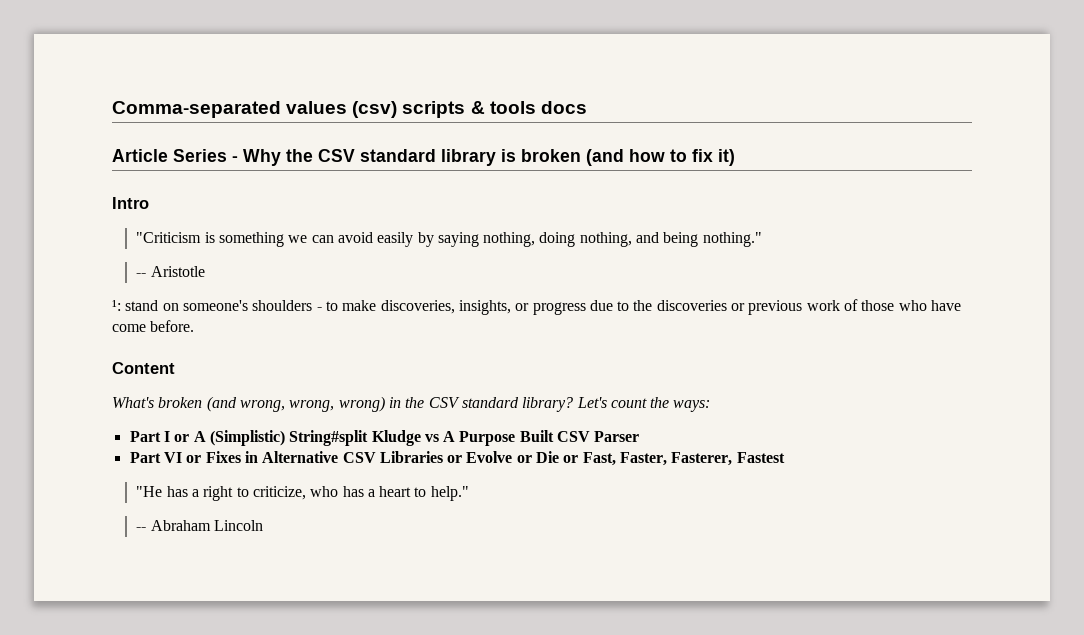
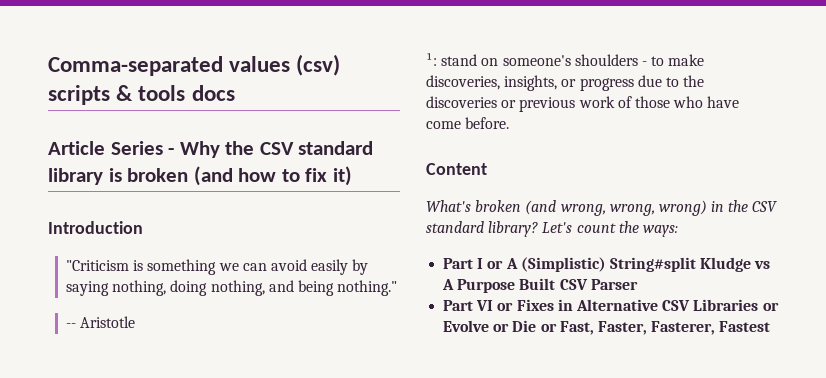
- Intro
+ Introduction
- "He has a right to criticize, who has a heart to help."
- -- Abraham Lincoln

